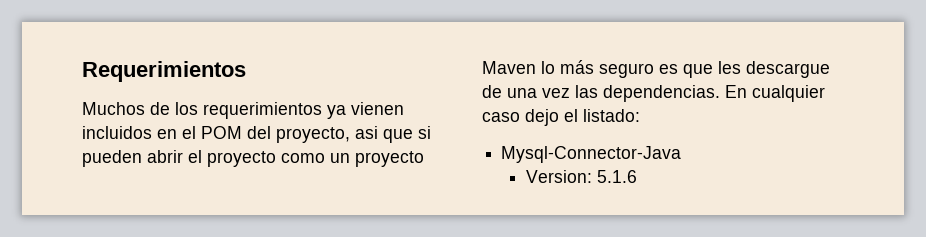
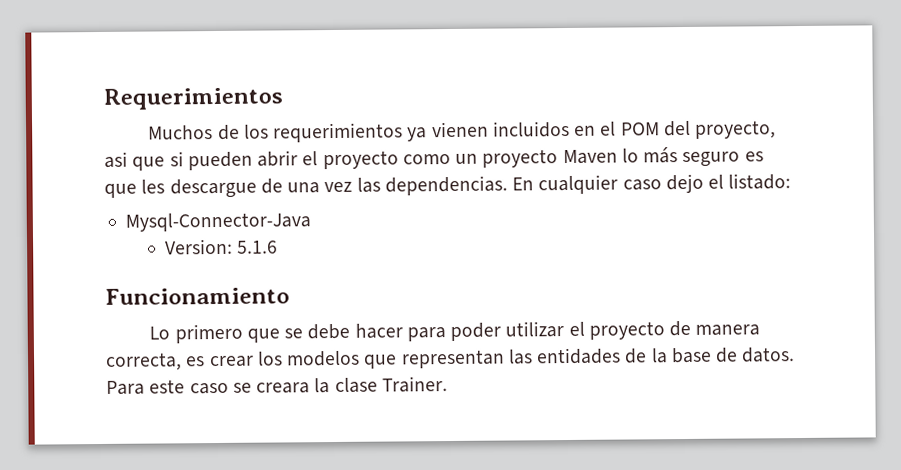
+ Funcionamiento
+ Lo primero que se debe hacer para poder utilizar el proyecto de manera correcta, es crear los modelos que representan las entidades de la base de datos. Para este caso se creara la clase Trainer.

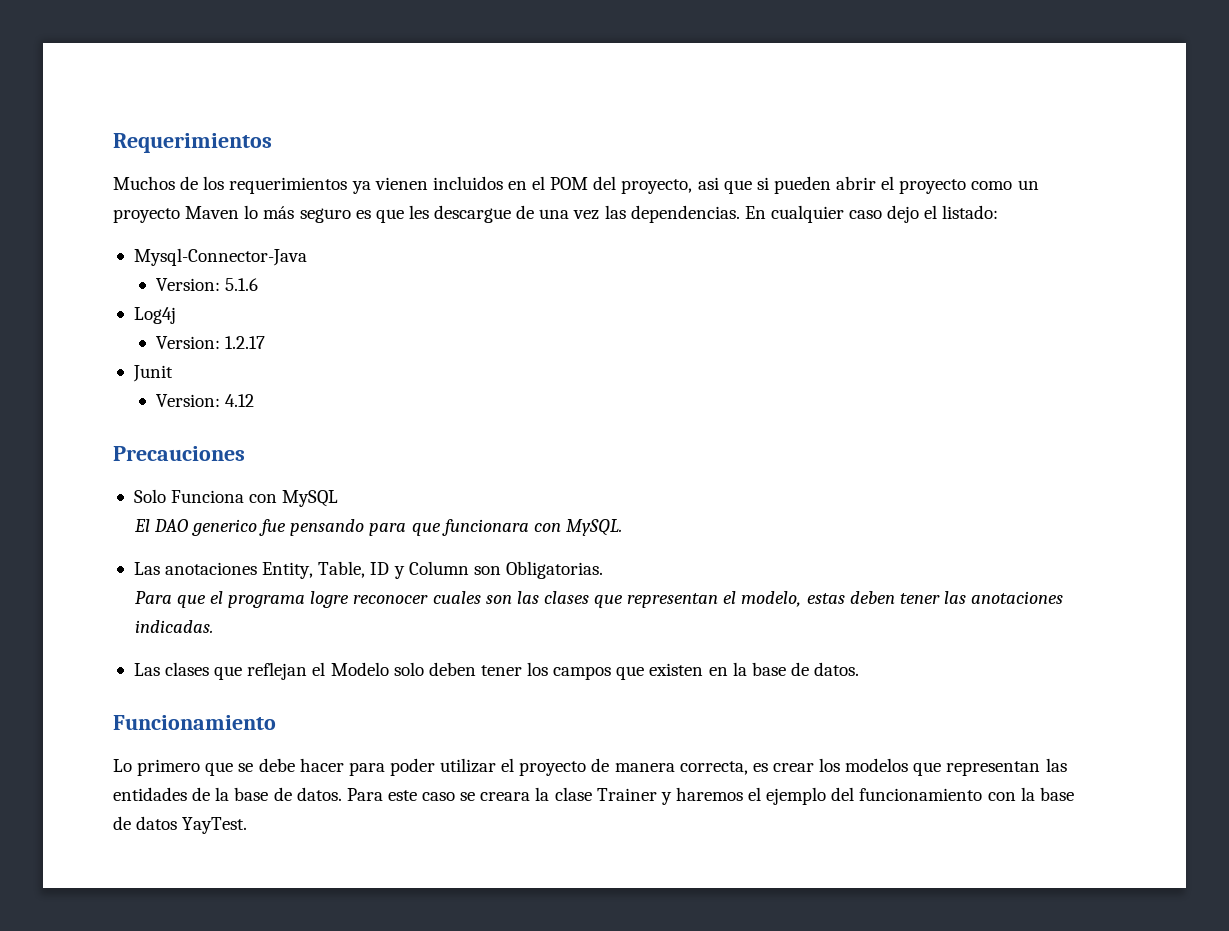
+ Log4j
+ Version: 1.2.17
+ Junit
+ Version: 4.12
+ Precauciones
+ Solo Funciona con MySQL
+ El DAO generico fue pensando para que funcionara con MySQL.
+ Las anotaciones Entity, Table, ID y Column son Obligatorias.
+ Para que el programa logre reconocer cuales son las clases que representan el modelo, estas deben tener las anotaciones indicadas.
+ Las clases que reflejan el Modelo solo deben tener los campos que existen en la base de datos.
- Para este caso se creara la clase Trainer.
+ Para este caso se creara la clase Trainer y haremos el ejemplo del funcionamiento con la base de datos YayTest.

